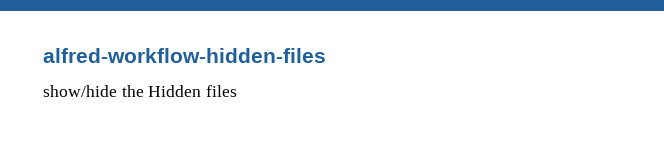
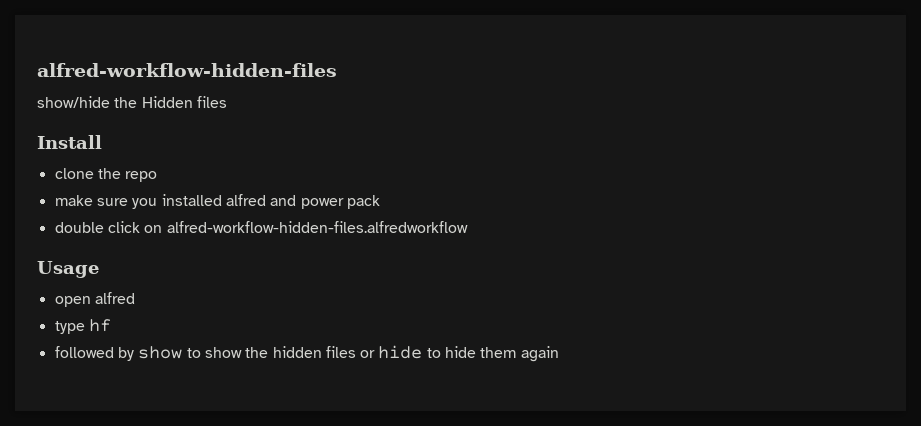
+ Install
+ clone the repo
+ make sure you installed alfred and power pack
+ double click on alfred-workflow-hidden-files.alfredworkflow
+ Usage
+ open alfred
+ type hf
+ followed by show to show the hidden files or hide to hide them again

